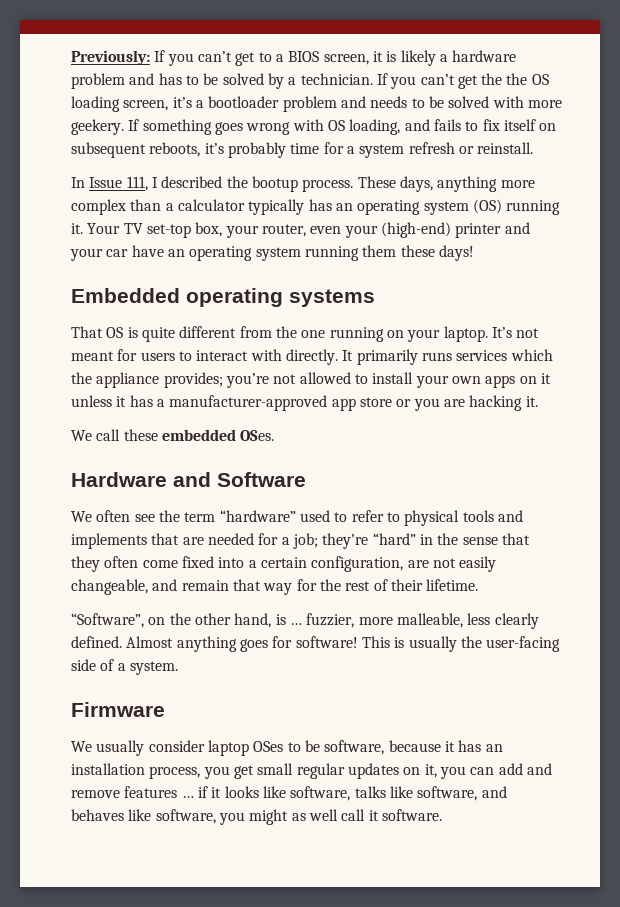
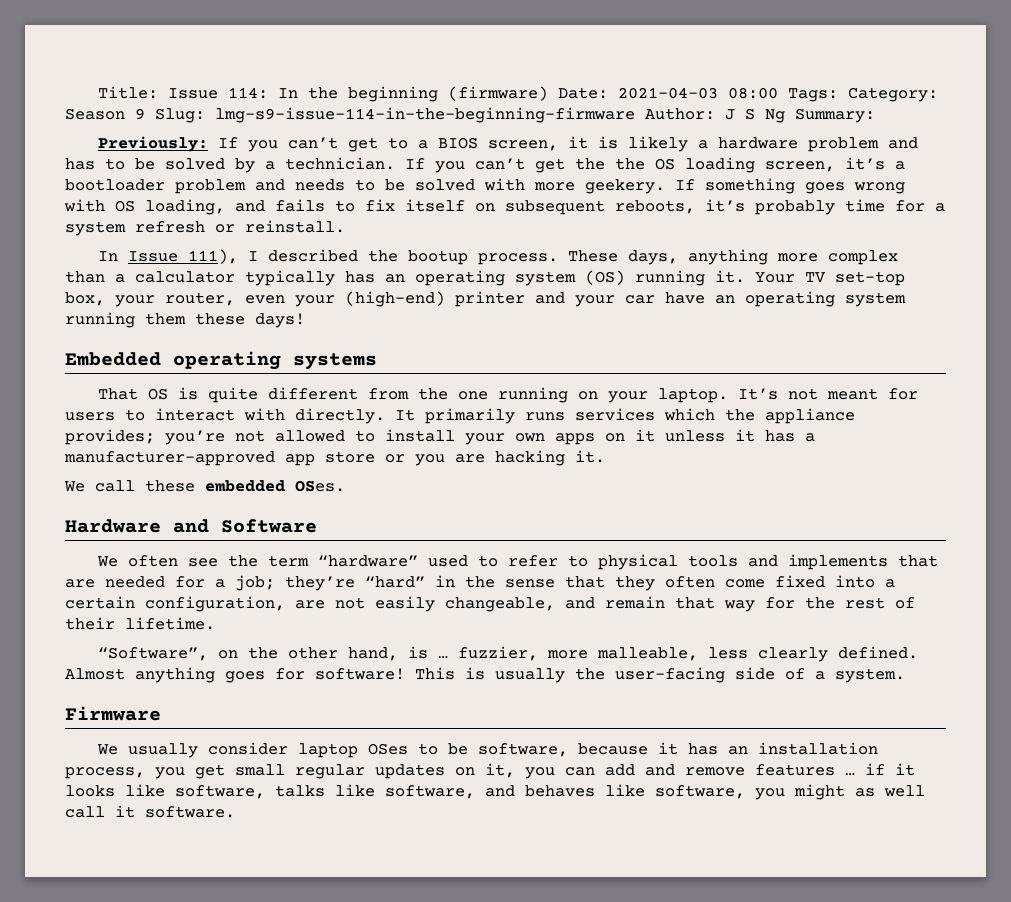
+ Title: Issue 114: In the beginning (firmware) Date: 2021-04-03 08:00 Tags: Category: Season 9 Slug: lmg-s9-issue-114-in-the-beginning-firmware Author: J S Ng Summary:
- In Issue 111, I described the bootup process.
+ In Issue 111), I described the bootup process.

